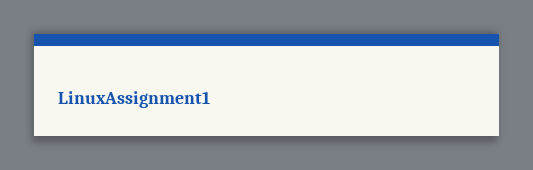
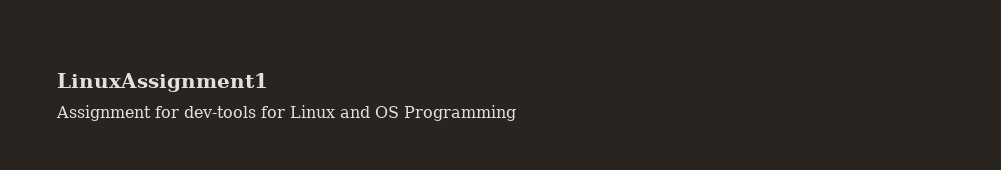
+ Assignment for dev-tools for Linux and OS Programming

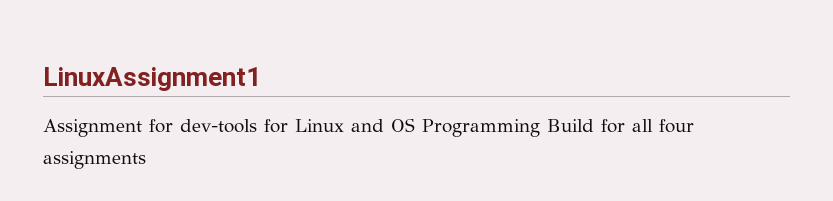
- Assignment for dev-tools for Linux and OS Programming
+ Assignment for dev-tools for Linux and OS Programming Build for all four assignments

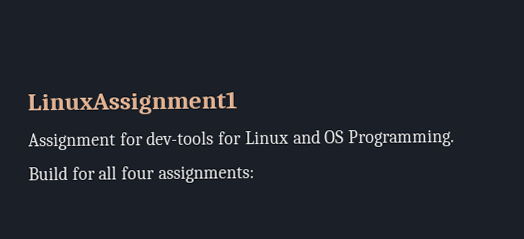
- Assignment for dev-tools for Linux and OS Programming Build for all four assignments
+ Assignment for dev-tools for Linux and OS Programming.
+ Build for all four assignments:

